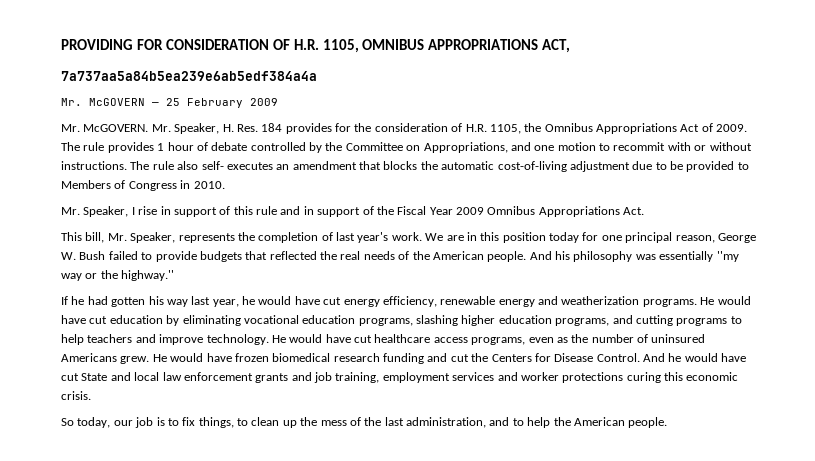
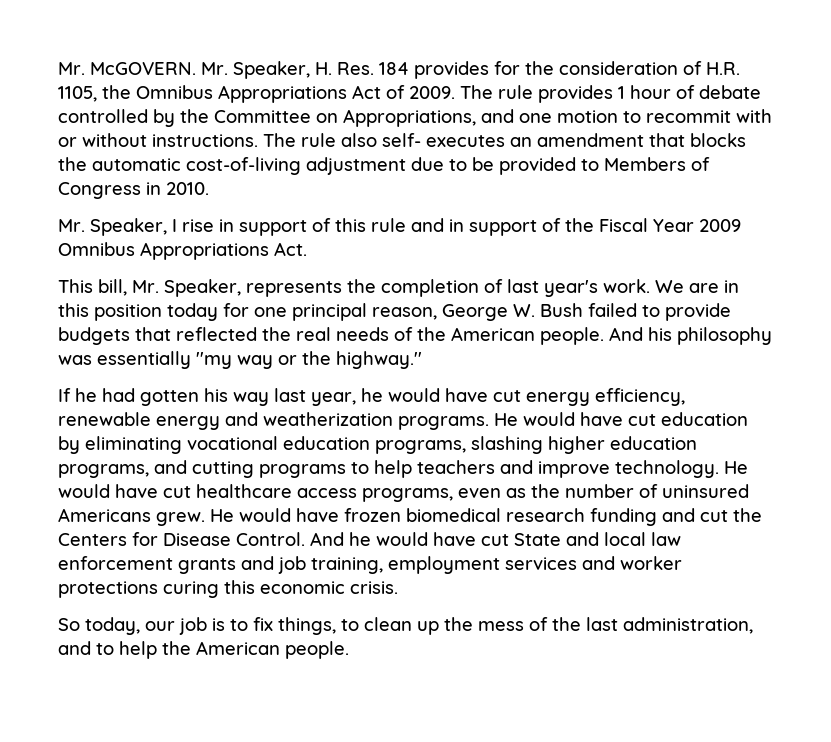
- PROVIDING FOR CONSIDERATION OF H.R. 1105, OMNIBUS APPROPRIATIONS ACT,
- 7a737aa5a84b5ea239e6ab5edf384a4a
- Mr. McGOVERN — 25 February 2009

